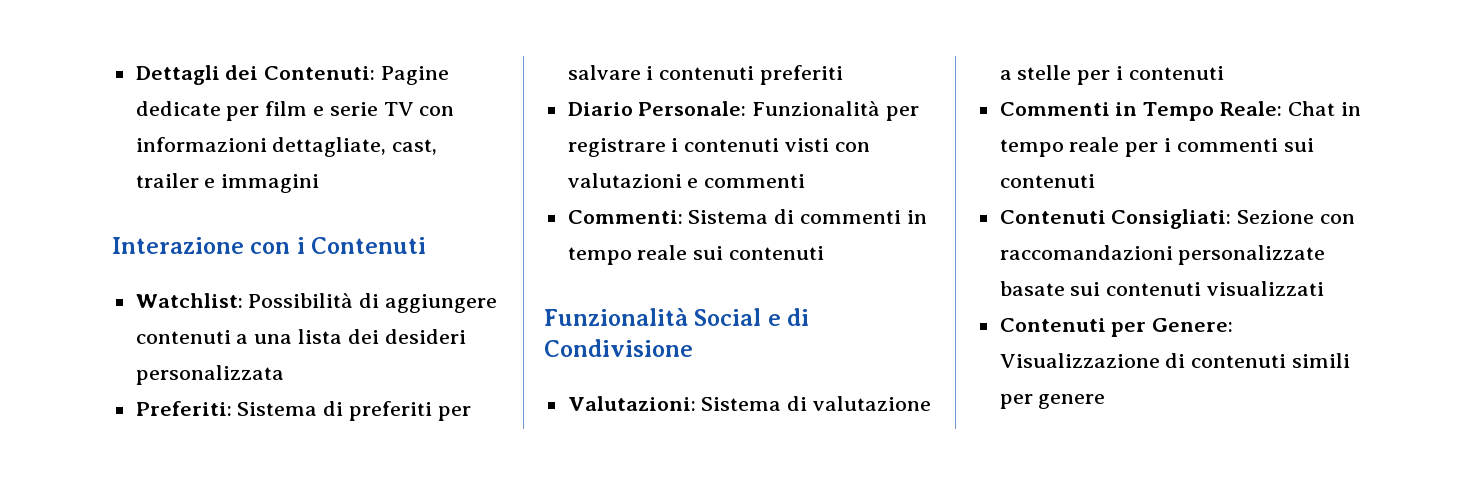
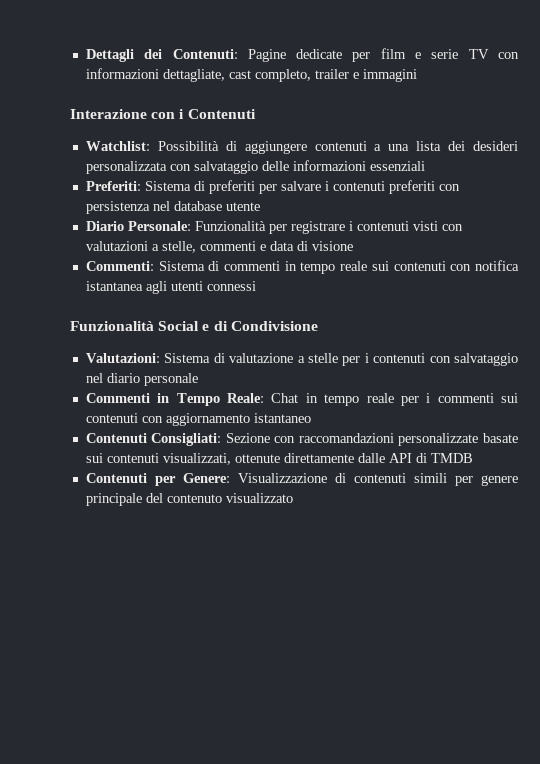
- Dettagli dei Contenuti: Pagine dedicate per film e serie TV con informazioni dettagliate, cast, trailer e immagini
+ Dettagli dei Contenuti: Pagine dedicate per film e serie TV con informazioni dettagliate, cast completo, trailer e immagini
- Watchlist: Possibilità di aggiungere contenuti a una lista dei desideri personalizzata
+ Watchlist: Possibilità di aggiungere contenuti a una lista dei desideri personalizzata con salvataggio delle informazioni essenziali
- Preferiti: Sistema di preferiti per salvare i contenuti preferiti
+ Preferiti: Sistema di preferiti per salvare i contenuti preferiti con persistenza nel database utente
- Diario Personale: Funzionalità per registrare i contenuti visti con valutazioni e commenti
+ Diario Personale: Funzionalità per registrare i contenuti visti con valutazioni a stelle, commenti e data di visione
- Commenti: Sistema di commenti in tempo reale sui contenuti
+ Commenti: Sistema di commenti in tempo reale sui contenuti con notifica istantanea agli utenti connessi
- Valutazioni: Sistema di valutazione a stelle per i contenuti
+ Valutazioni: Sistema di valutazione a stelle per i contenuti con salvataggio nel diario personale
- Commenti in Tempo Reale: Chat in tempo reale per i commenti sui contenuti
+ Commenti in Tempo Reale: Chat in tempo reale per i commenti sui contenuti con aggiornamento istantaneo
- Contenuti Consigliati: Sezione con raccomandazioni personalizzate basate sui contenuti visualizzati
+ Contenuti Consigliati: Sezione con raccomandazioni personalizzate basate sui contenuti visualizzati, ottenute direttamente dalle API di TMDB
- Contenuti per Genere: Visualizzazione di contenuti simili per genere
+ Contenuti per Genere: Visualizzazione di contenuti simili per genere principale del contenuto visualizzato

